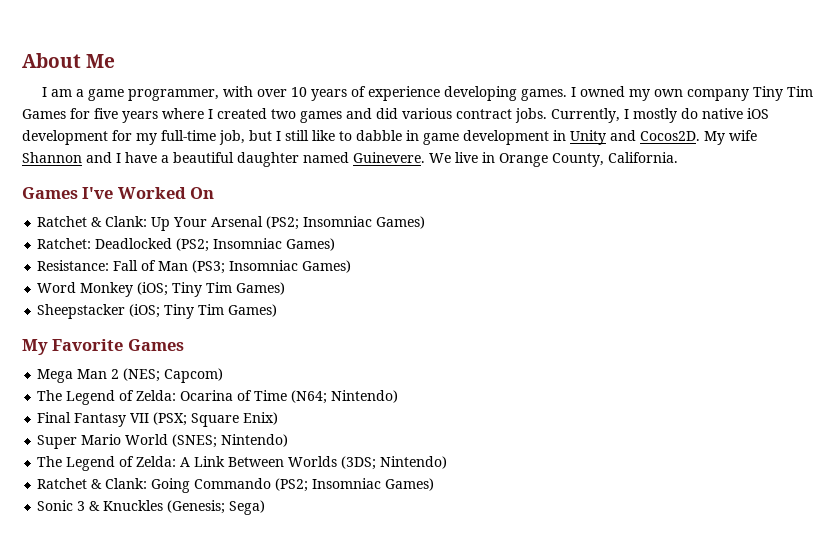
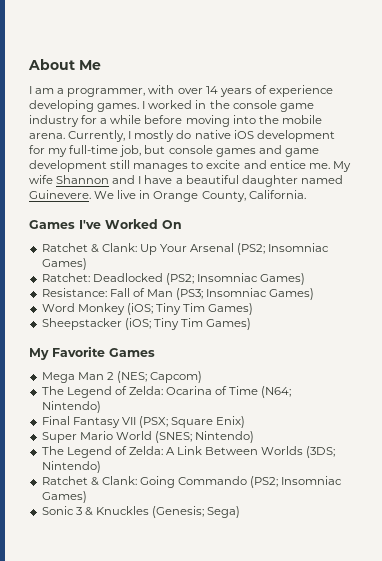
- I am a game programmer, with over 10 years of experience developing games.
+ I am a programmer, with over 14 years of experience developing games.
- I owned my own company Tiny Tim Games for five years where I created two games and did various contract jobs.
+ I worked in the console game industry for a while before moving into the mobile arena.
- Currently, I mostly do native iOS development for my full-time job, but I still like to dabble in game development in Unity and Cocos2D.
+ Currently, I mostly do native iOS development for my full-time job, but console games and game development still manages to excite and entice me.

